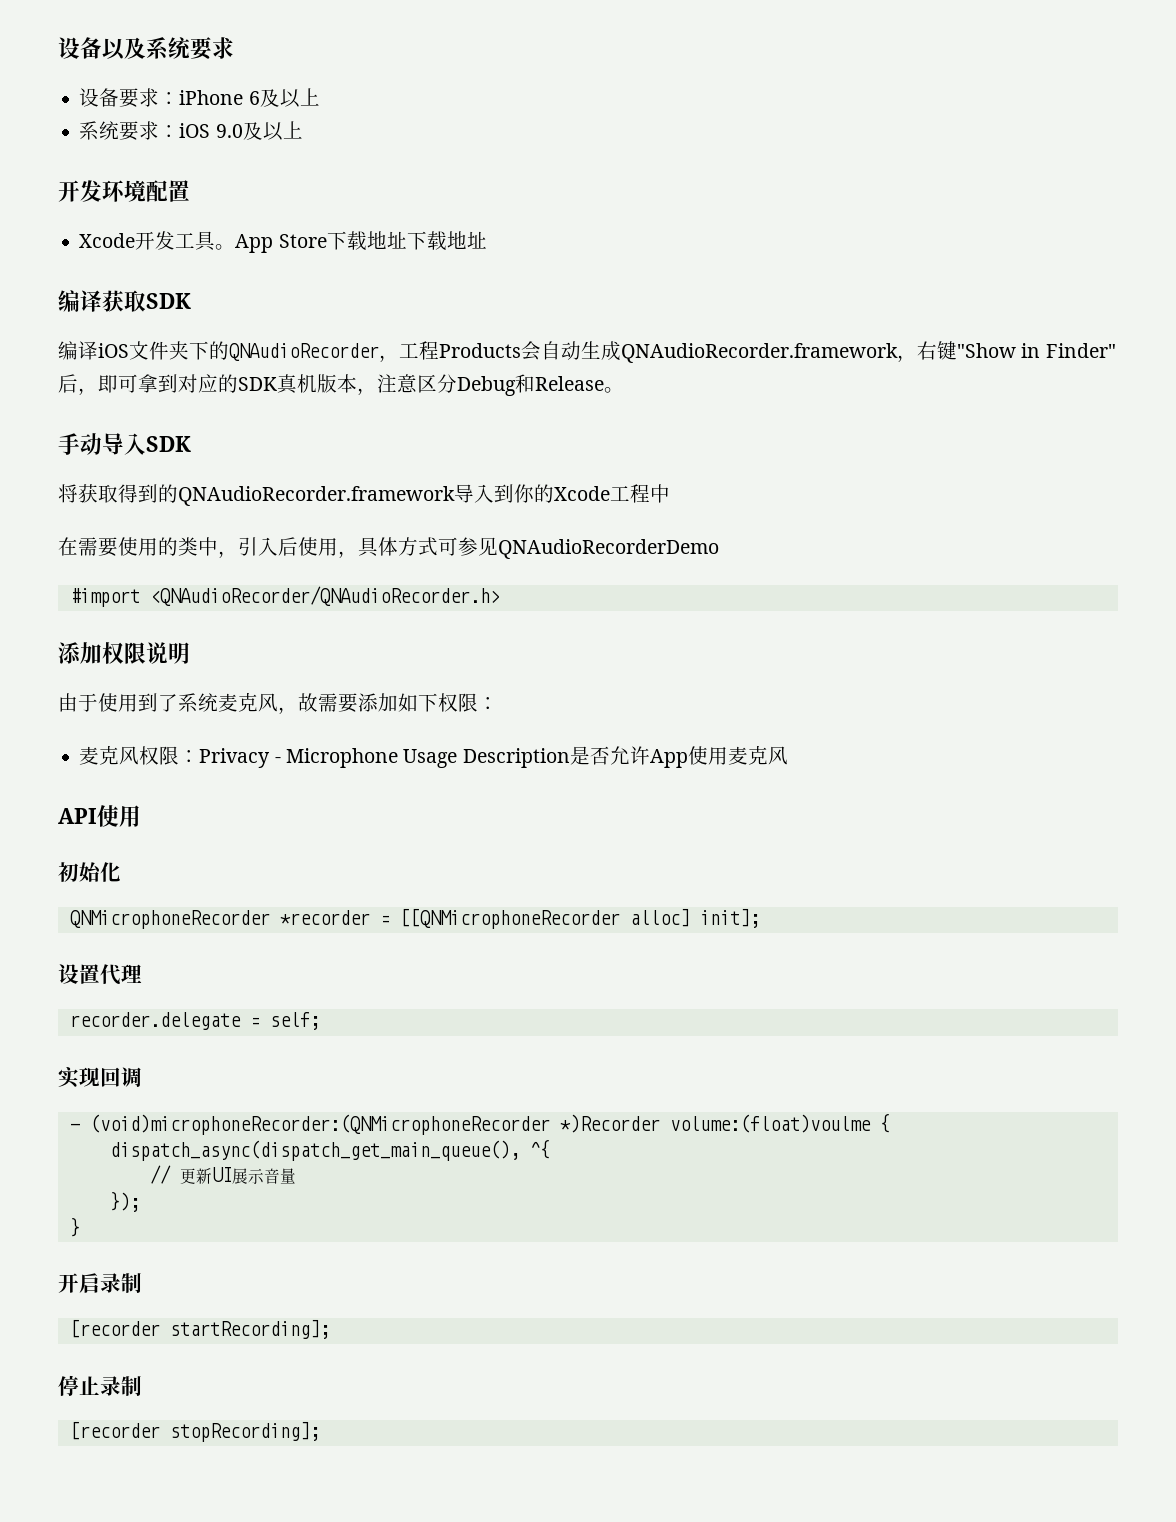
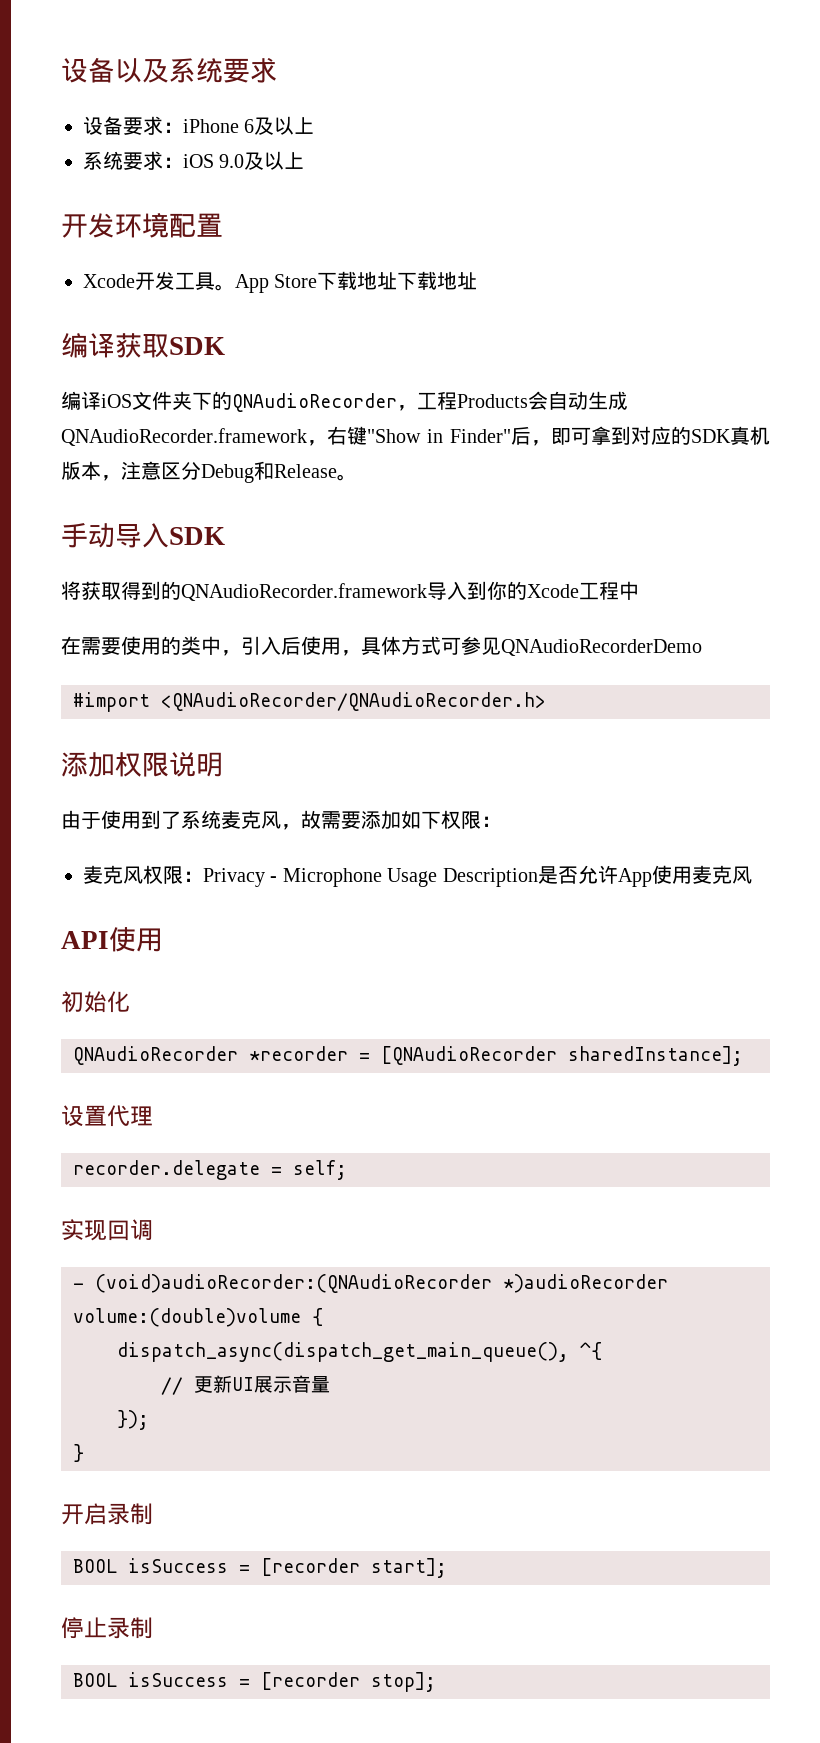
- QNMicrophoneRecorder *recorder = [[QNMicrophoneRecorder alloc] init];
+ QNAudioRecorder *recorder = [QNAudioRecorder sharedInstance];
- - (void)microphoneRecorder:(QNMicrophoneRecorder *)Recorder volume:(float)voulme {
+ - (void)audioRecorder:(QNAudioRecorder *)audioRecorder volume:(double)volume {
- [recorder startRecording];
+ BOOL isSuccess = [recorder start];
  停止录制
- [recorder stopRecording];
+ BOOL isSuccess = [recorder stop];

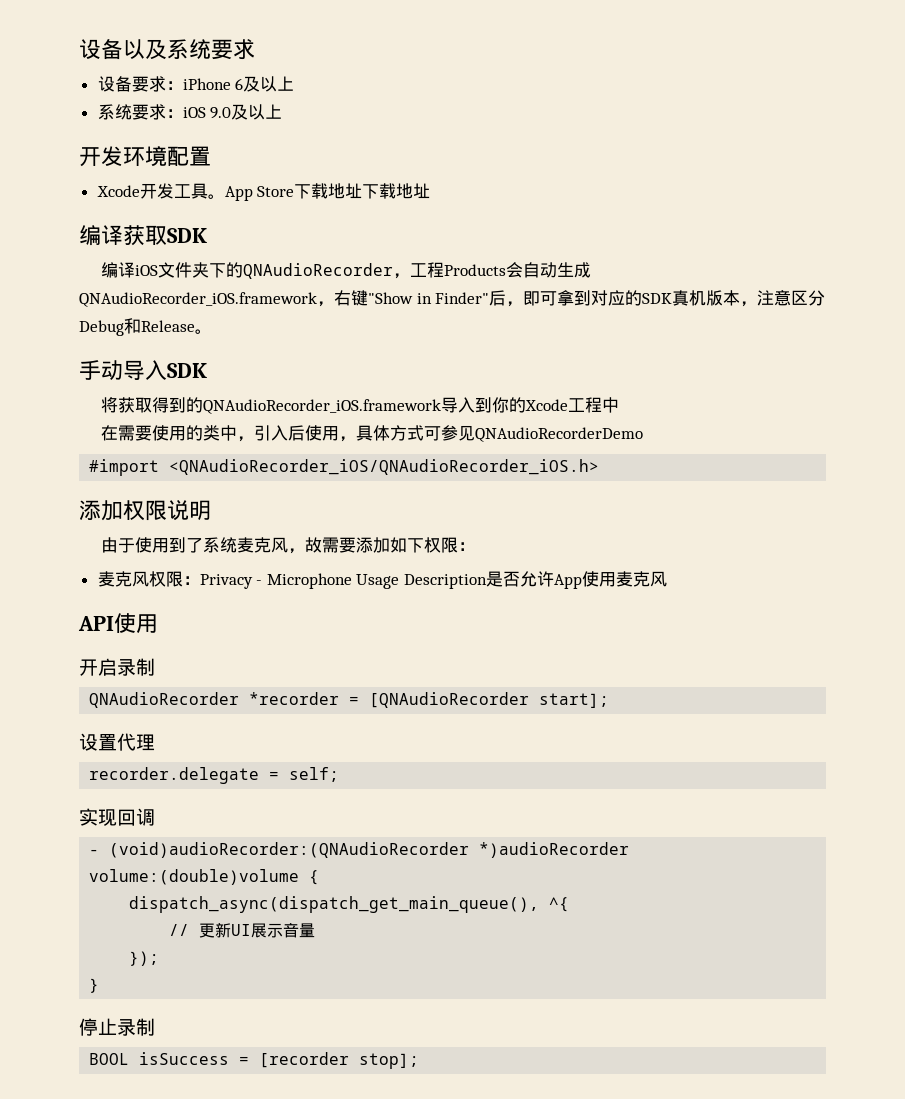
- 编译iOS文件夹下的QNAudioRecorder，工程Products会自动生成QNAudioRecorder.framework，右键"Show in Finder"后，即可拿到对应的SDK真机版本，注意区分Debug和Release。
+ 编译iOS文件夹下的QNAudioRecorder，工程Products会自动生成QNAudioRecorder_iOS.framework，右键"Show in Finder"后，即可拿到对应的SDK真机版本，注意区分Debug和Release。
- 将获取得到的QNAudioRecorder.framework导入到你的Xcode工程中
+ 将获取得到的QNAudioRecorder_iOS.framework导入到你的Xcode工程中
- #import <QNAudioRecorder/QNAudioRecorder.h>
+ #import <QNAudioRecorder_iOS/QNAudioRecorder_iOS.h>
- 初始化
+ 开启录制
- QNAudioRecorder *recorder = [QNAudioRecorder sharedInstance];
+ QNAudioRecorder *recorder = [QNAudioRecorder start];
- 开启录制
- BOOL isSuccess = [recorder start];

